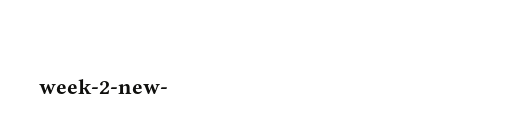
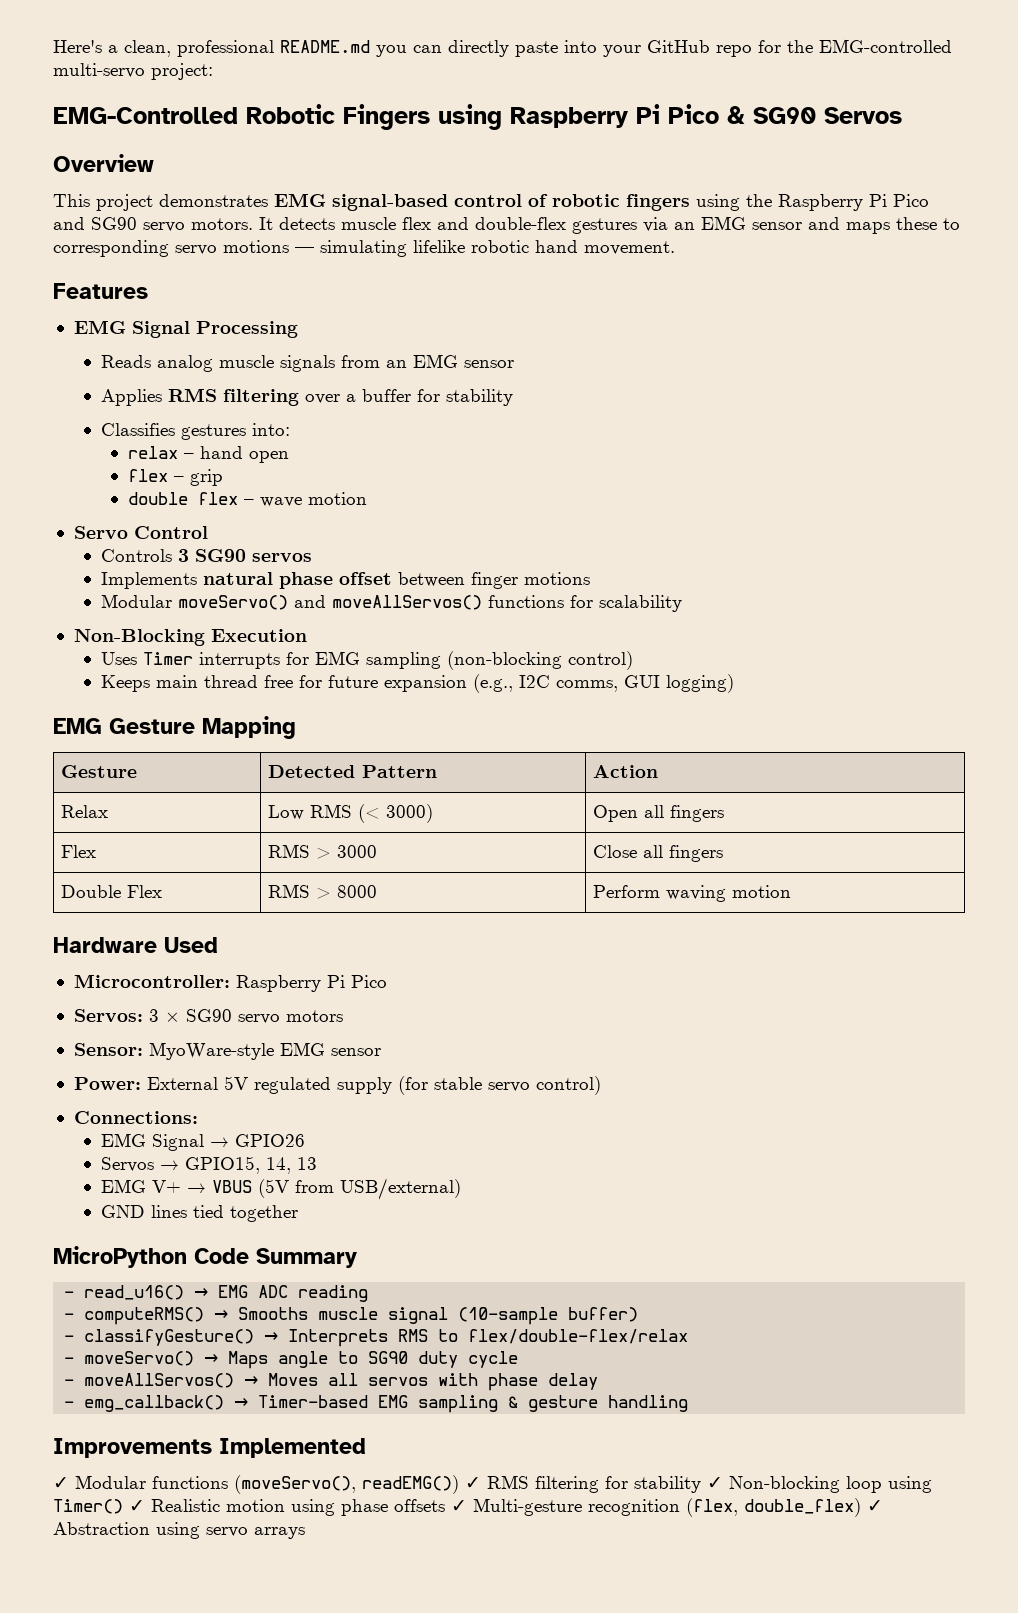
- week-2-new-
+ Here's a clean, professional README.md you can directly paste into your GitHub repo for the EMG-controlled multi-servo project:
+ EMG-Controlled Robotic Fingers using Raspberry Pi Pico & SG90 Servos
+ Overview
+ This project demonstrates EMG signal-based control of robotic fingers using the Raspberry Pi Pico and SG90 servo motors. It detects muscle flex and double-flex gestures via an EMG sensor and maps these to corresponding servo motions — simulating lifelike robotic hand movement.
+ Features
+ EMG Signal Processing
+ Reads analog muscle signals from an EMG sensor
+ Applies RMS filtering over a buffer for stability
+ Classifies gestures into:
+ relax – hand open
+ flex – grip
+ double flex – wave motion
+ Servo Control
+ Controls 3 SG90 servos
+ Implements natural phase offset between finger motions
+ Modular moveServo() and moveAllServos() functions for scalability
+ Non-Blocking Execution
+ Uses Timer interrupts for EMG sampling (non-blocking control)
+ Keeps main thread free for future expansion (e.g., I2C comms, GUI logging)
+ EMG Gesture Mapping
+ Gesture | Detected Pattern | Action
+ Relax | Low RMS (< 3000) | Open all fingers
+ Flex | RMS > 3000 | Close all fingers
+ Double Flex | RMS > 8000 | Perform waving motion
+ Hardware Used
+ Microcontroller: Raspberry Pi Pico
+ Servos: 3 × SG90 servo motors
+ Sensor: MyoWare-style EMG sensor
+ Power: External 5V regulated supply (for stable servo control)
+ Connections:
+ EMG Signal → GPIO26
+ Servos → GPIO15, 14, 13
+ EMG V+ → VBUS (5V from USB/external)
+ GND lines tied together
+ MicroPython Code Summary
+ - read_u16() → EMG ADC reading
+ - computeRMS() → Smooths muscle signal (10-sample buffer)
+ - classifyGesture() → Interprets RMS to flex/double-flex/relax
+ - moveServo() → Maps angle to SG90 duty cycle
+ - moveAllServos() → Moves all servos with phase delay
+ - emg_callback() → Timer-based EMG sampling & gesture handling
+ Improvements Implemented
+ ✓ Modular functions (moveServo(), readEMG()) ✓ RMS filtering for stability ✓ Non-blocking loop using Timer() ✓ Realistic motion using phase offsets ✓ Multi-gesture recognition (flex, double_flex) ✓ Abstraction using servo arrays

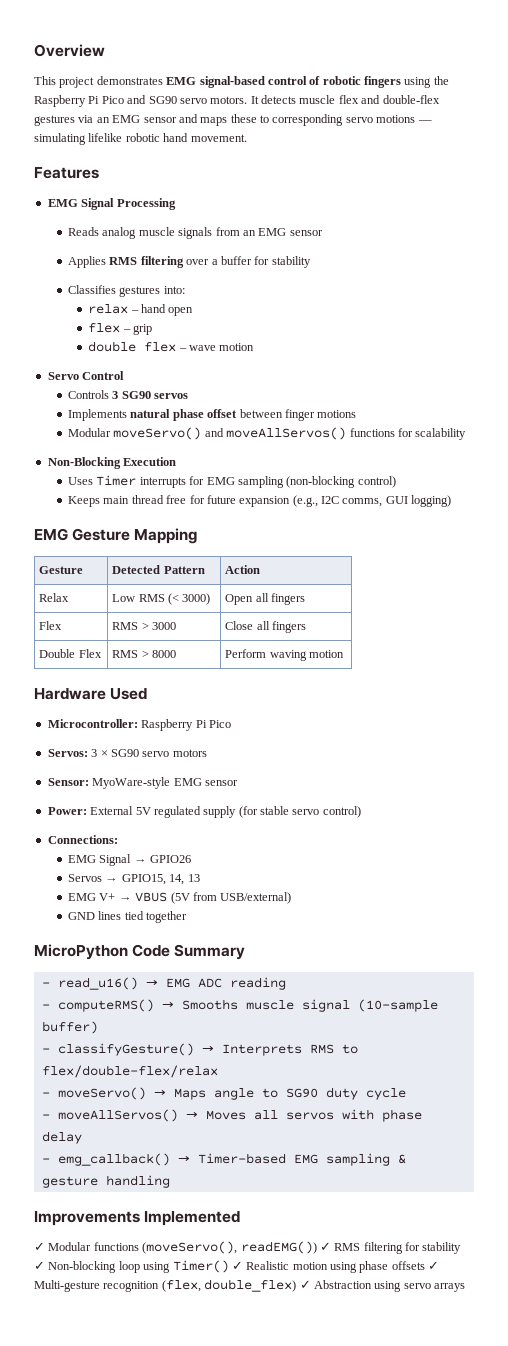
- Here's a clean, professional README.md you can directly paste into your GitHub repo for the EMG-controlled multi-servo project:
- EMG-Controlled Robotic Fingers using Raspberry Pi Pico & SG90 Servos

